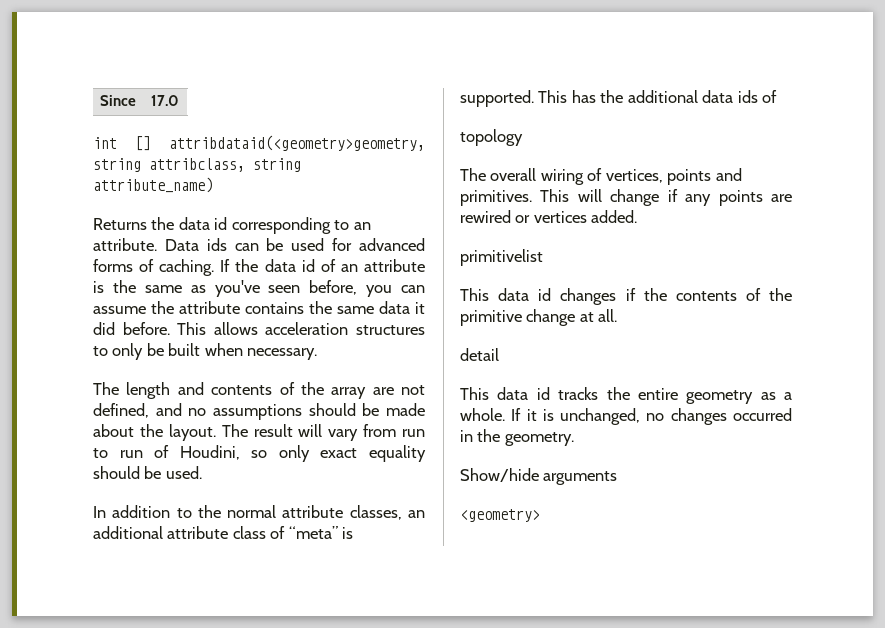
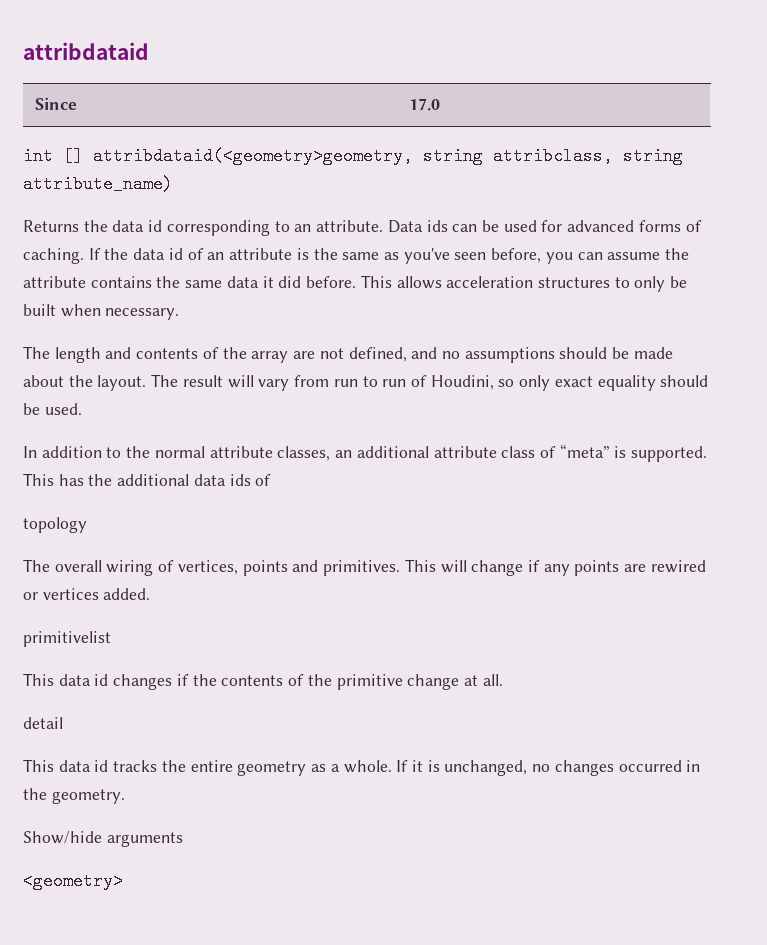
+ attribdataid

